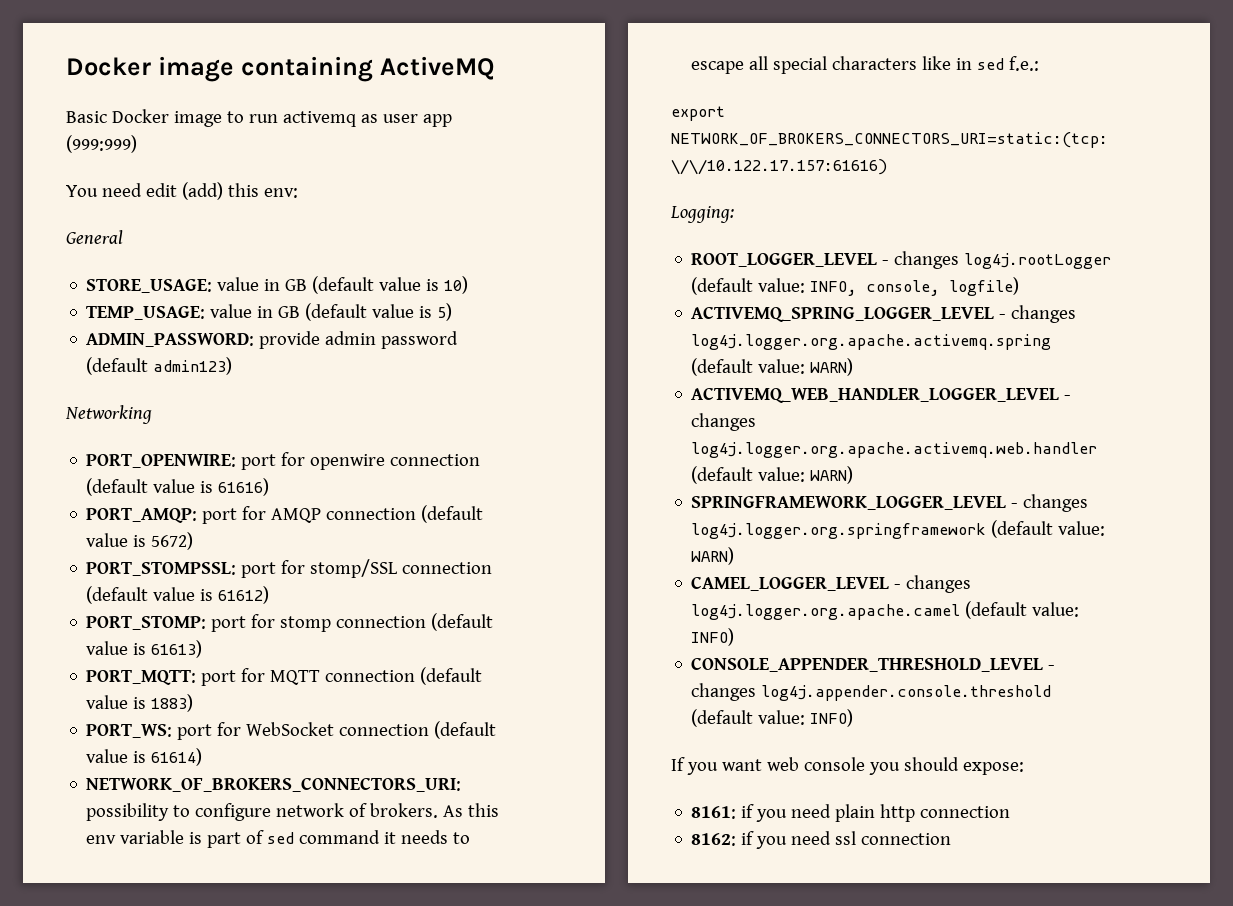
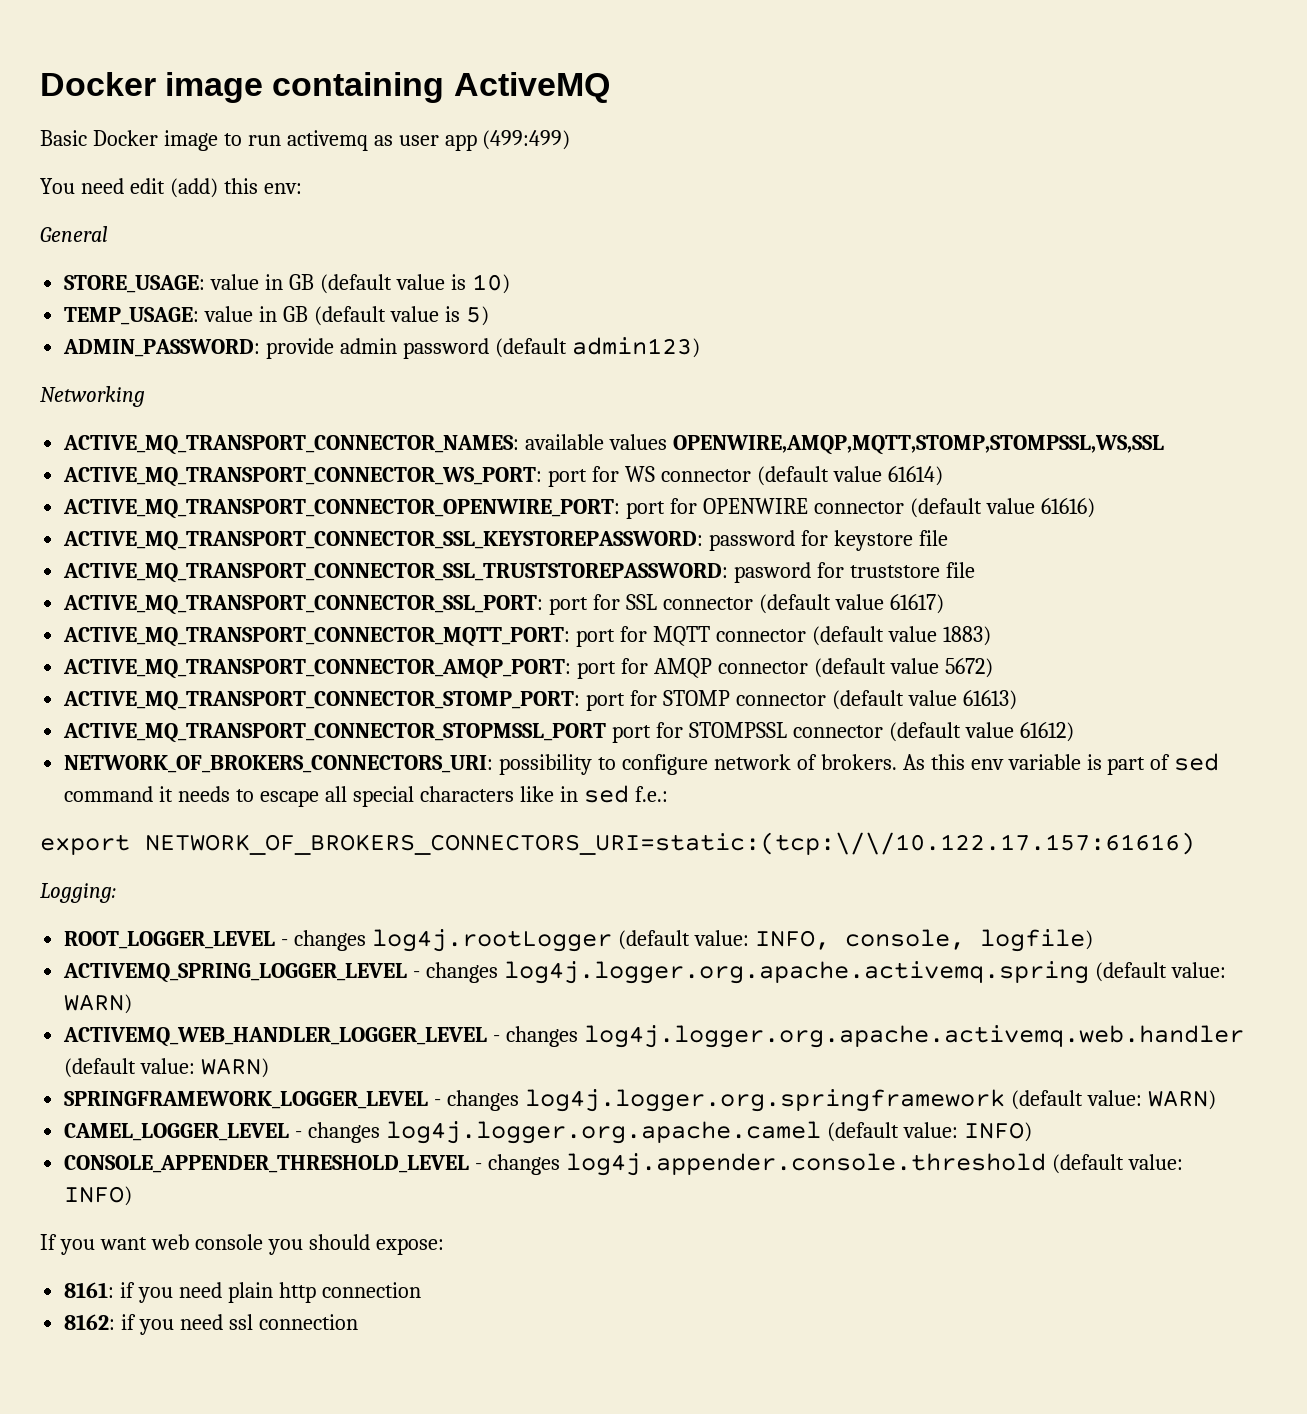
- Basic Docker image to run activemq as user app (999:999)
+ Basic Docker image to run activemq as user app (499:499)
- PORT_OPENWIRE: port for openwire connection (default value is 61616)
- PORT_AMQP: port for AMQP connection (default value is 5672)
+ ACTIVE_MQ_TRANSPORT_CONNECTOR_NAMES: available values OPENWIRE,AMQP,MQTT,STOMP,STOMPSSL,WS,SSL
+ ACTIVE_MQ_TRANSPORT_CONNECTOR_WS_PORT: port for WS connector (default value 61614)
+ ACTIVE_MQ_TRANSPORT_CONNECTOR_OPENWIRE_PORT: port for OPENWIRE connector (default value 61616)
+ ACTIVE_MQ_TRANSPORT_CONNECTOR_SSL_KEYSTOREPASSWORD: password for keystore file
+ ACTIVE_MQ_TRANSPORT_CONNECTOR_SSL_TRUSTSTOREPASSWORD: pasword for truststore file
+ ACTIVE_MQ_TRANSPORT_CONNECTOR_SSL_PORT: port for SSL connector (default value 61617)
+ ACTIVE_MQ_TRANSPORT_CONNECTOR_MQTT_PORT: port for MQTT connector (default value 1883)
+ ACTIVE_MQ_TRANSPORT_CONNECTOR_AMQP_PORT: port for AMQP connector (default value 5672)
- PORT_STOMPSSL: port for stomp/SSL connection (default value is 61612)
- PORT_STOMP: port for stomp connection (default value is 61613)
- PORT_MQTT: port for MQTT connection (default value is 1883)
- PORT_WS: port for WebSocket connection (default value is 61614)
+ ACTIVE_MQ_TRANSPORT_CONNECTOR_STOMP_PORT: port for STOMP connector (default value 61613)
+ ACTIVE_MQ_TRANSPORT_CONNECTOR_STOPMSSL_PORT port for STOMPSSL connector (default value 61612)

